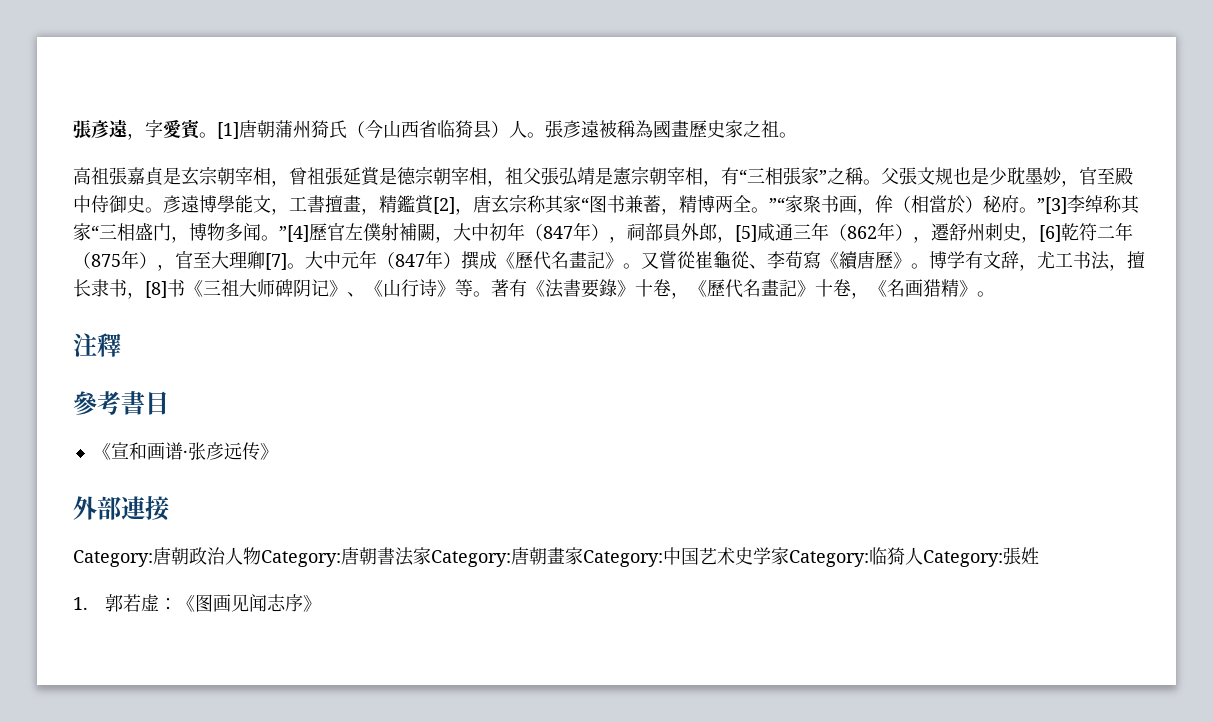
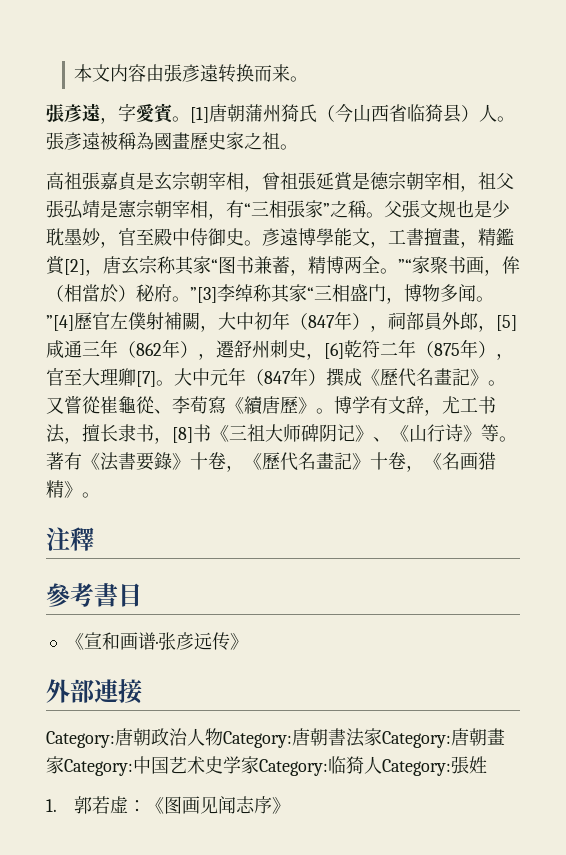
+ 本文内容由張彥遠转换而来。

